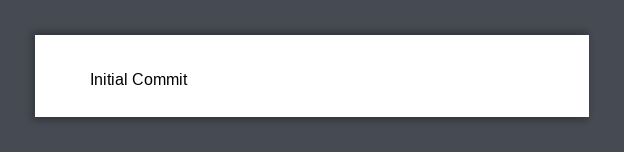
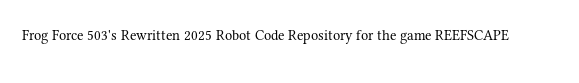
- Initial Commit
+ Frog Force 503's Rewritten 2025 Robot Code Repository for the game REEFSCAPE

